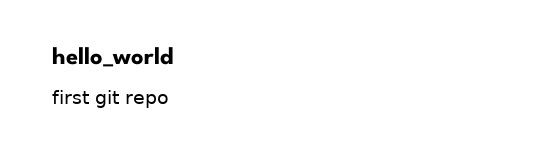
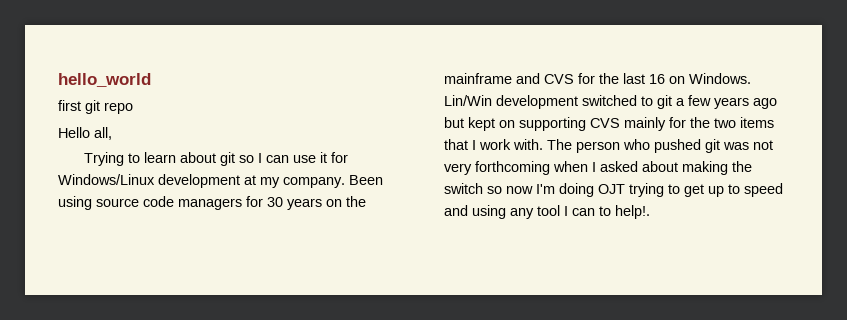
+ Hello all,
+ Trying to learn about git so I can use it for Windows/Linux development at my company. Been using source code managers for 30 years on the mainframe and CVS for the last 16 on Windows. Lin/Win development switched to git a few years ago but kept on supporting CVS mainly for the two items that I work with. The person who pushed git was not very forthcoming when I asked about making the switch so now I'm doing OJT trying to get up to speed and using any tool I can to help!.

